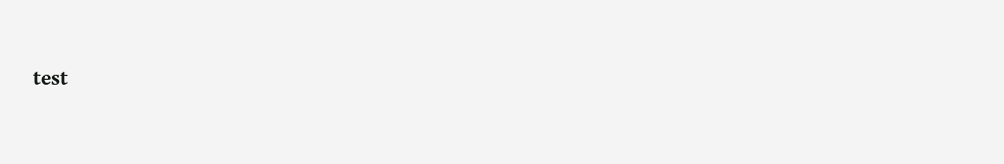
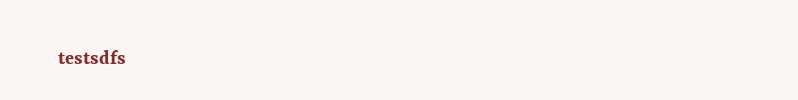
- test
+ testsdfs

